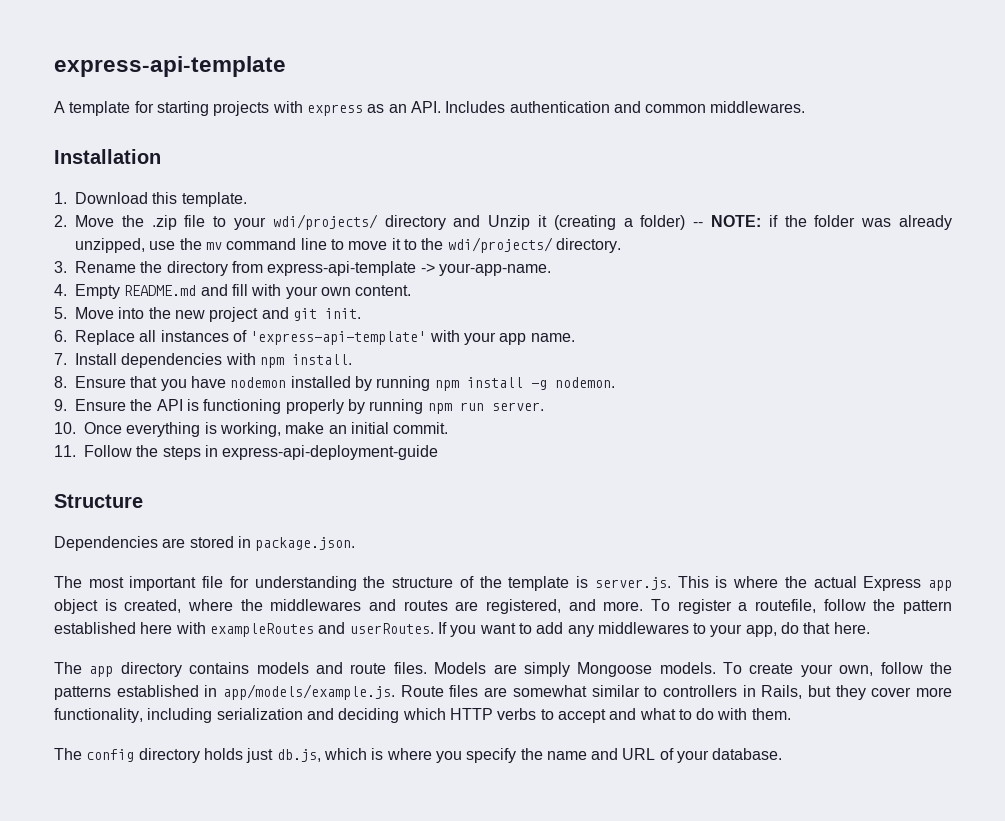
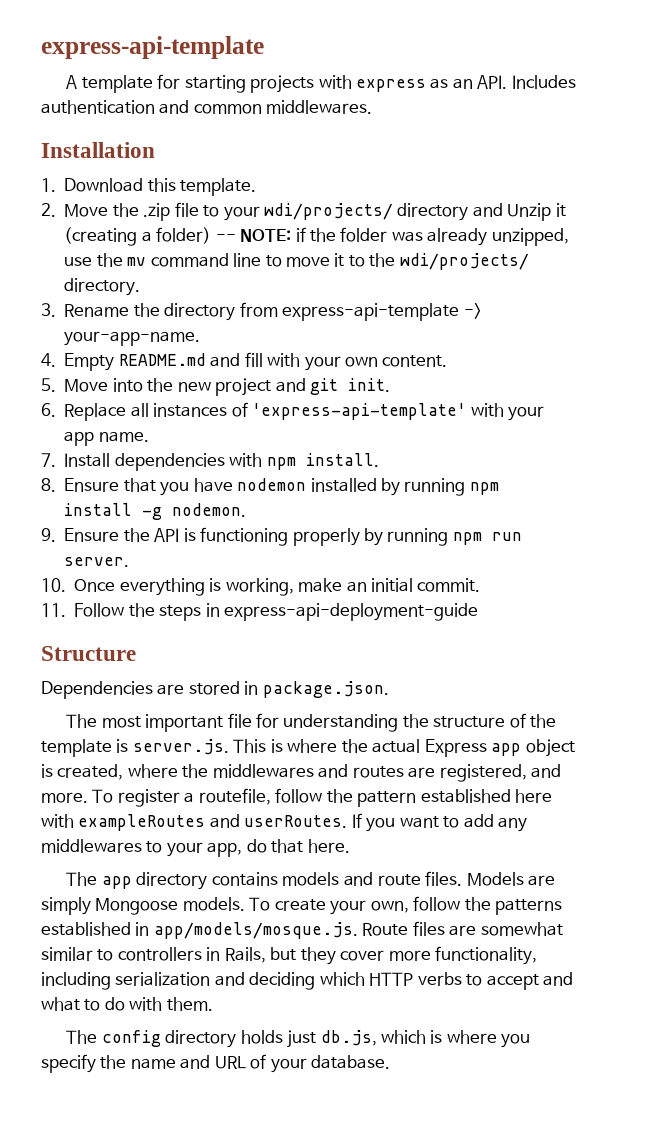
- To create your own, follow the patterns established in app/models/example.js. Route files are somewhat similar to controllers in Rails, but they cover more functionality, including serialization and deciding which HTTP verbs to accept and what to do with them.
+ To create your own, follow the patterns established in app/models/mosque.js. Route files are somewhat similar to controllers in Rails, but they cover more functionality, including serialization and deciding which HTTP verbs to accept and what to do with them.

